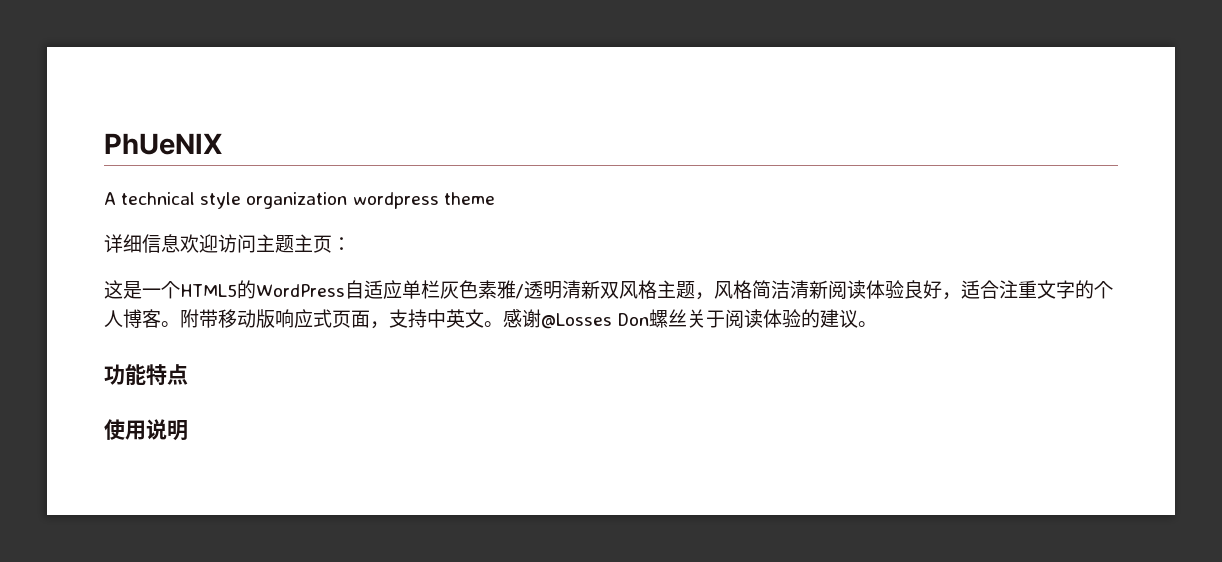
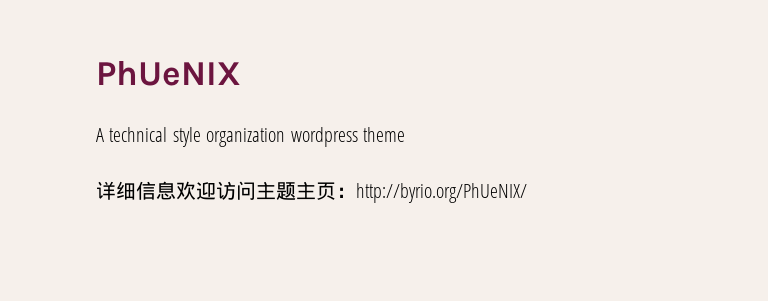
- 详细信息欢迎访问主题主页：
- 这是一个HTML5的WordPress自适应单栏灰色素雅/透明清新双风格主题，风格简洁清新阅读体验良好，适合注重文字的个人博客。附带移动版响应式页面，支持中英文。感谢@Losses Don螺丝关于阅读体验的建议。
- 功能特点
- 使用说明
+ 详细信息欢迎访问主题主页：http://byrio.org/PhUeNIX/

